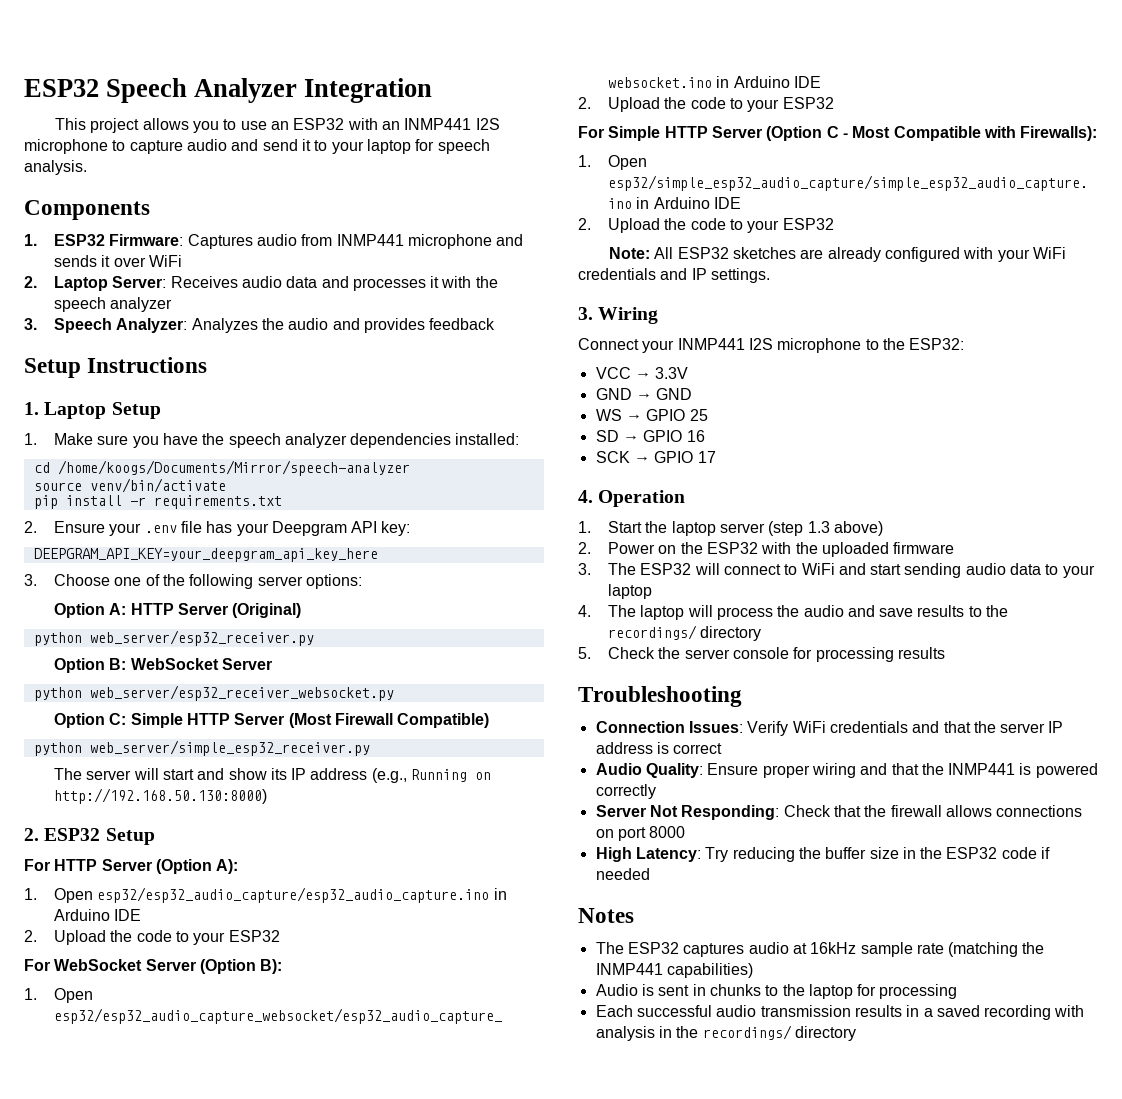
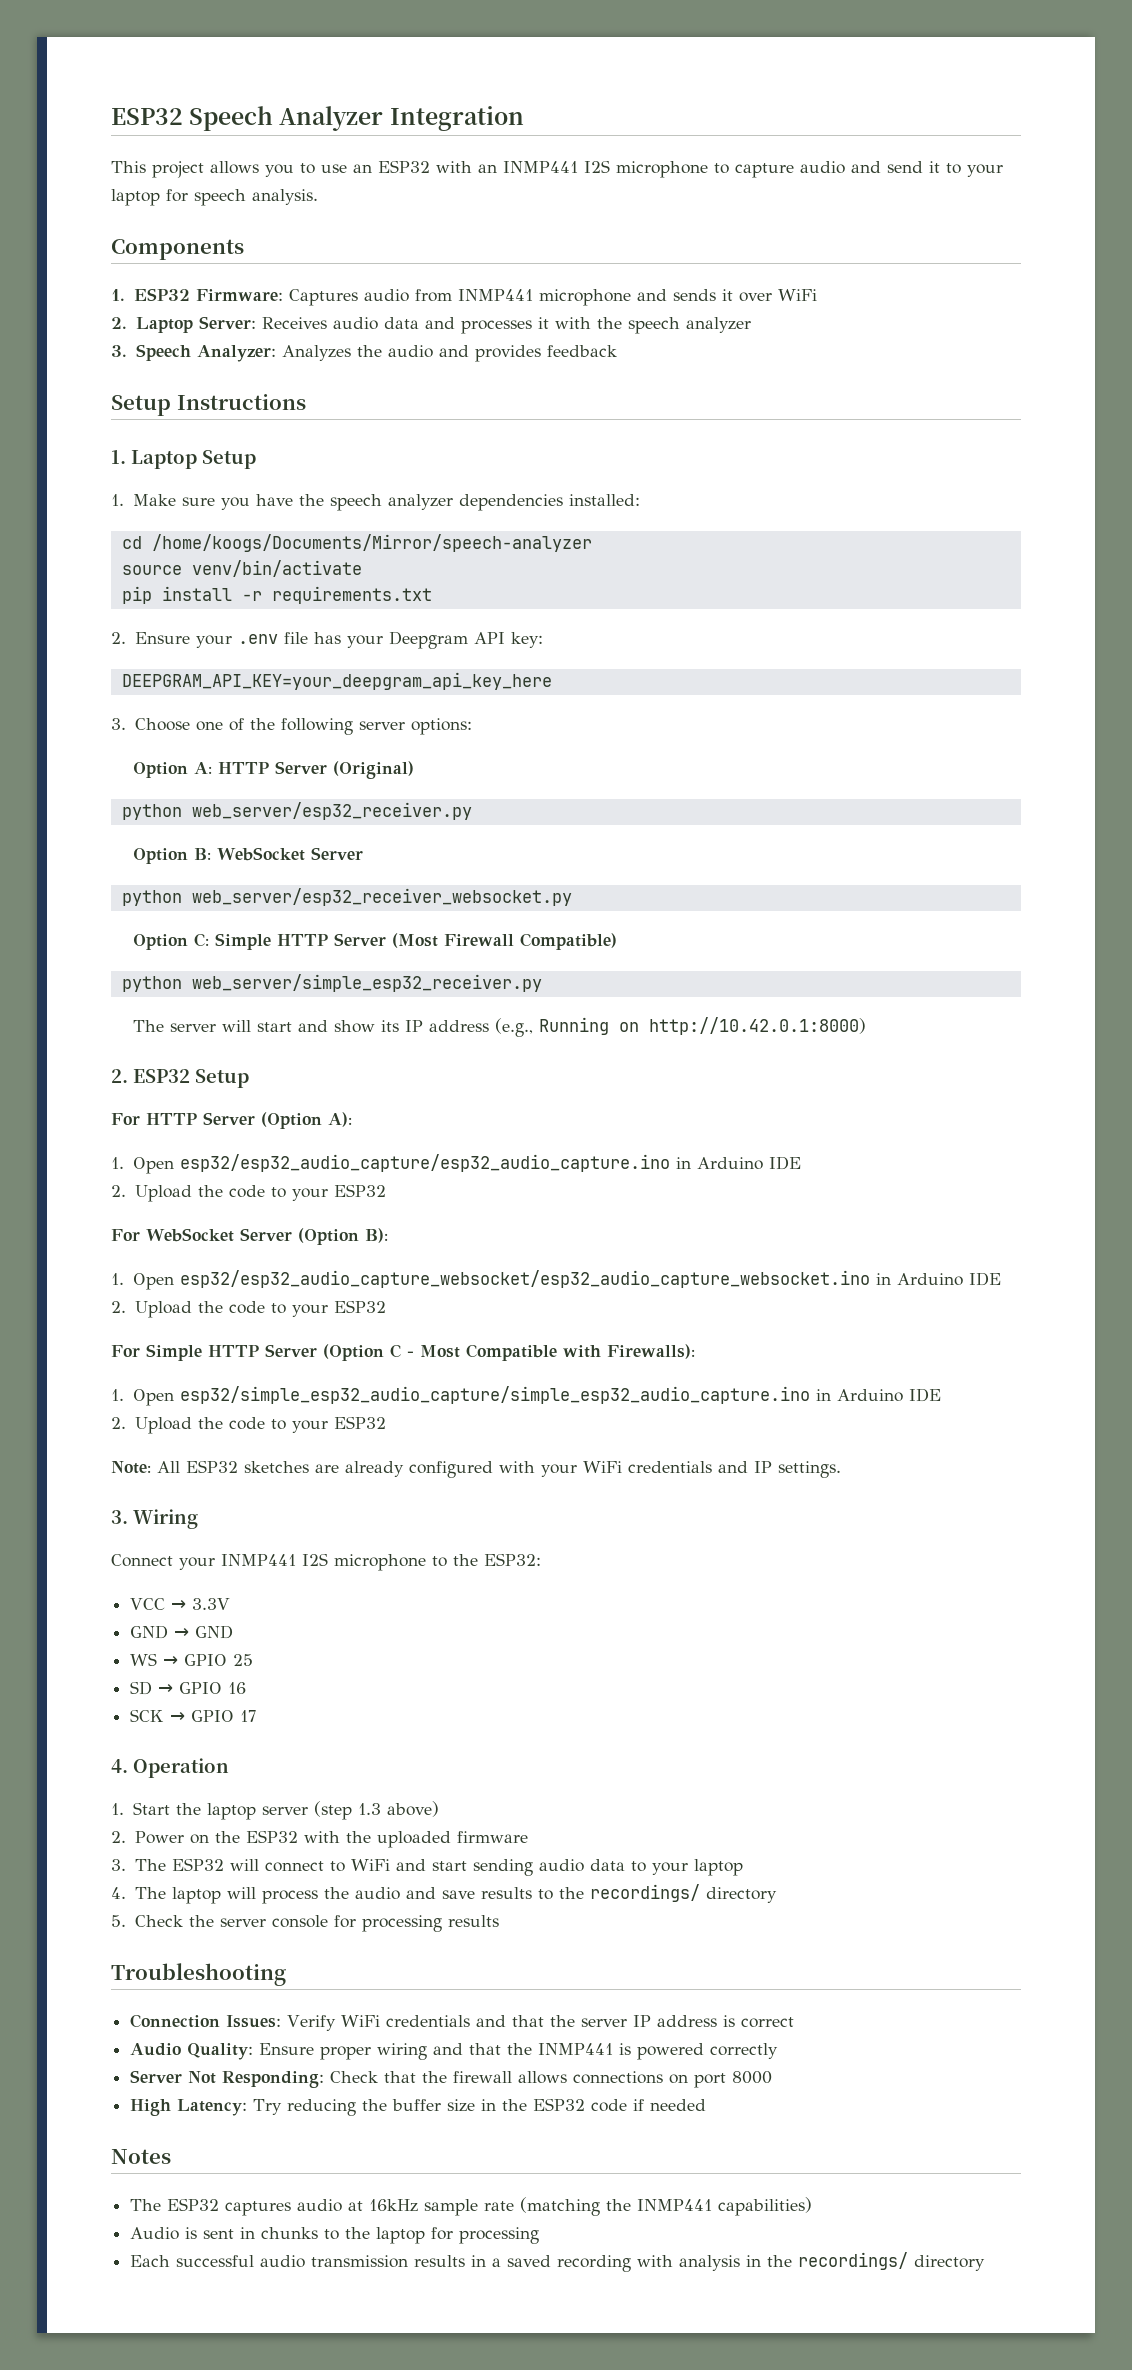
- The server will start and show its IP address (e.g., Running on http://192.168.50.130:8000)
+ The server will start and show its IP address (e.g., Running on http://10.42.0.1:8000)

